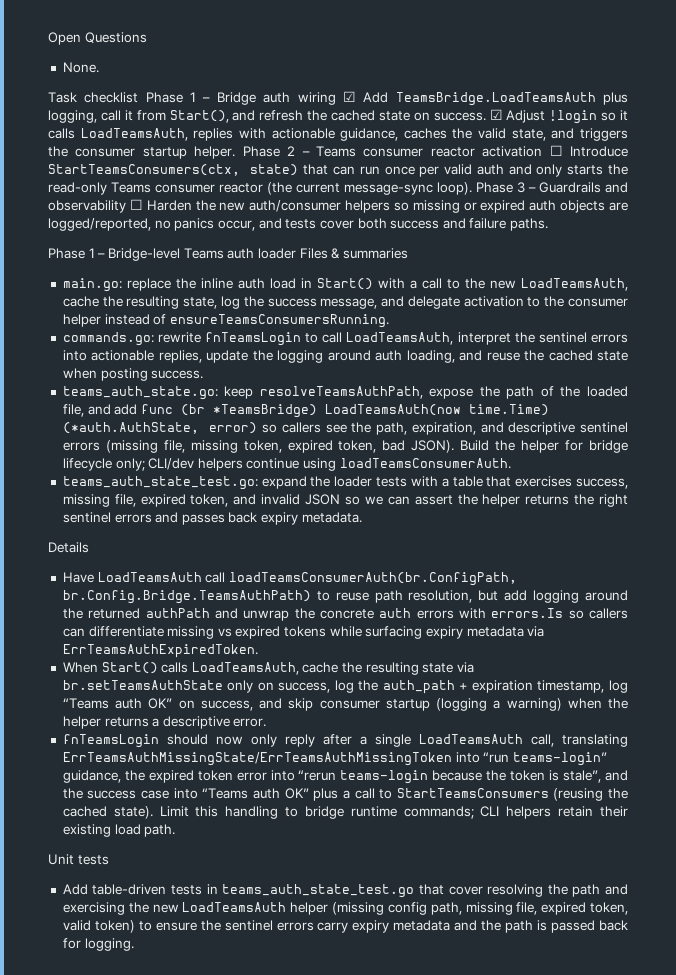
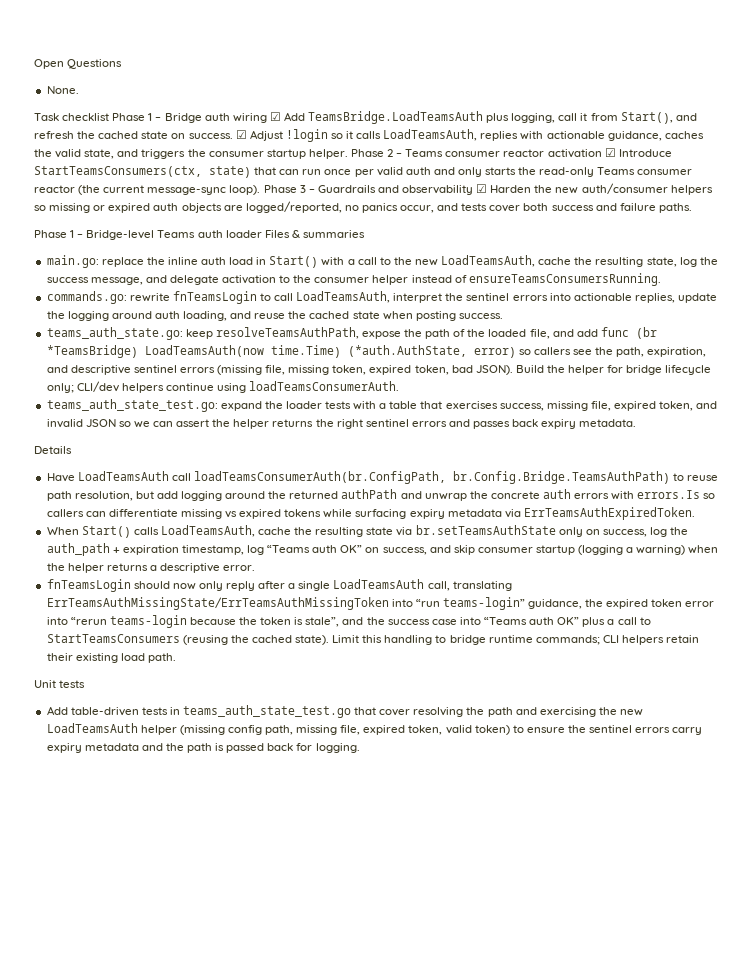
- Phase 2 – Teams consumer reactor activation ☐ Introduce StartTeamsConsumers(ctx, state) that can run once per valid auth and only starts the read-only Teams consumer reactor (the current message-sync loop).
+ Phase 2 – Teams consumer reactor activation ☑ Introduce StartTeamsConsumers(ctx, state) that can run once per valid auth and only starts the read-only Teams consumer reactor (the current message-sync loop).
- Phase 3 – Guardrails and observability ☐ Harden the new auth/consumer helpers so missing or expired auth objects are logged/reported, no panics occur, and tests cover both success and failure paths.
+ Phase 3 – Guardrails and observability ☑ Harden the new auth/consumer helpers so missing or expired auth objects are logged/reported, no panics occur, and tests cover both success and failure paths.

